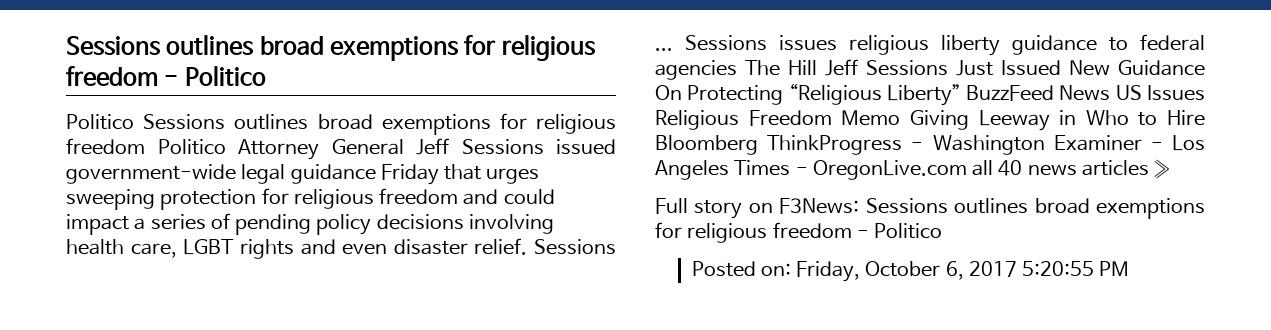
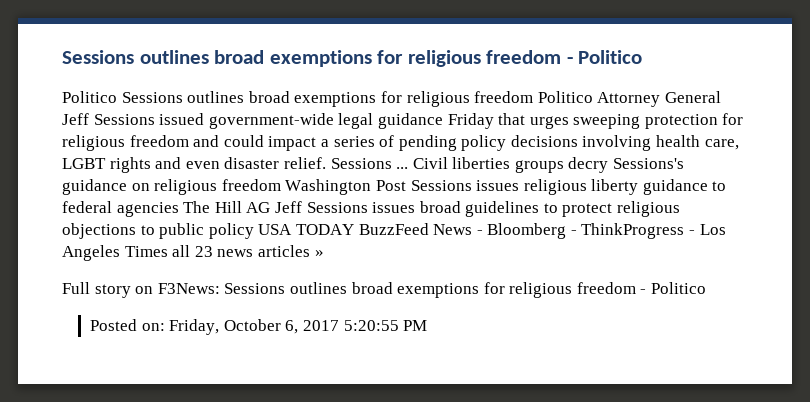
- Sessions issues religious liberty guidance to federal agencies The Hill Jeff Sessions Just Issued New Guidance On Protecting “Religious Liberty” BuzzFeed News US Issues Religious Freedom Memo Giving Leeway in Who to Hire Bloomberg ThinkProgress - Washington Examiner - Los Angeles Times - OregonLive.com all 40 news articles »
+ Civil liberties groups decry Sessions's guidance on religious freedom Washington Post Sessions issues religious liberty guidance to federal agencies The Hill AG Jeff Sessions issues broad guidelines to protect religious objections to public policy USA TODAY BuzzFeed News - Bloomberg - ThinkProgress - Los Angeles Times all 23 news articles »

